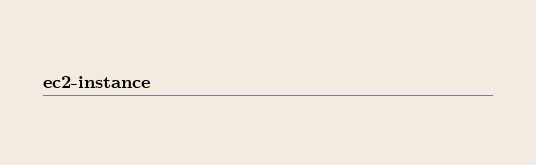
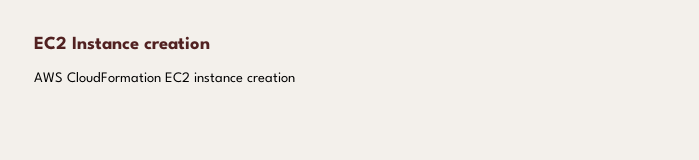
- ec2-instance
+ EC2 Instance creation
+ AWS CloudFormation EC2 instance creation

